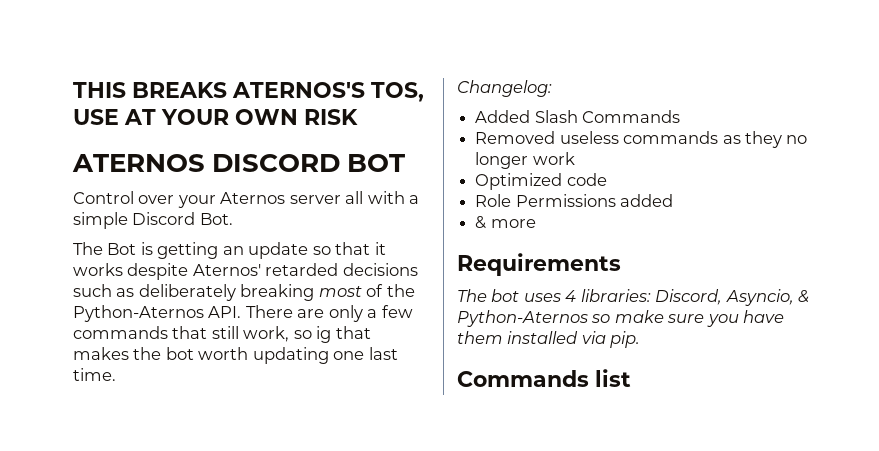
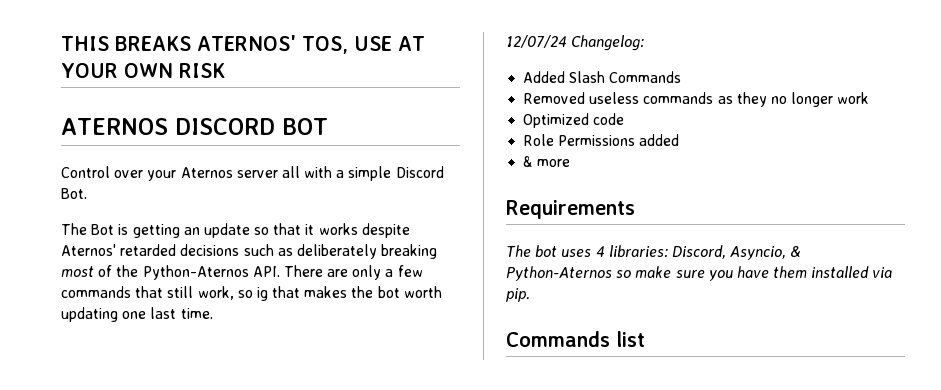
- THIS BREAKS ATERNOS'S TOS, USE AT YOUR OWN RISK
+ THIS BREAKS ATERNOS' TOS, USE AT YOUR OWN RISK
- Changelog:
+ 12/07/24 Changelog:

